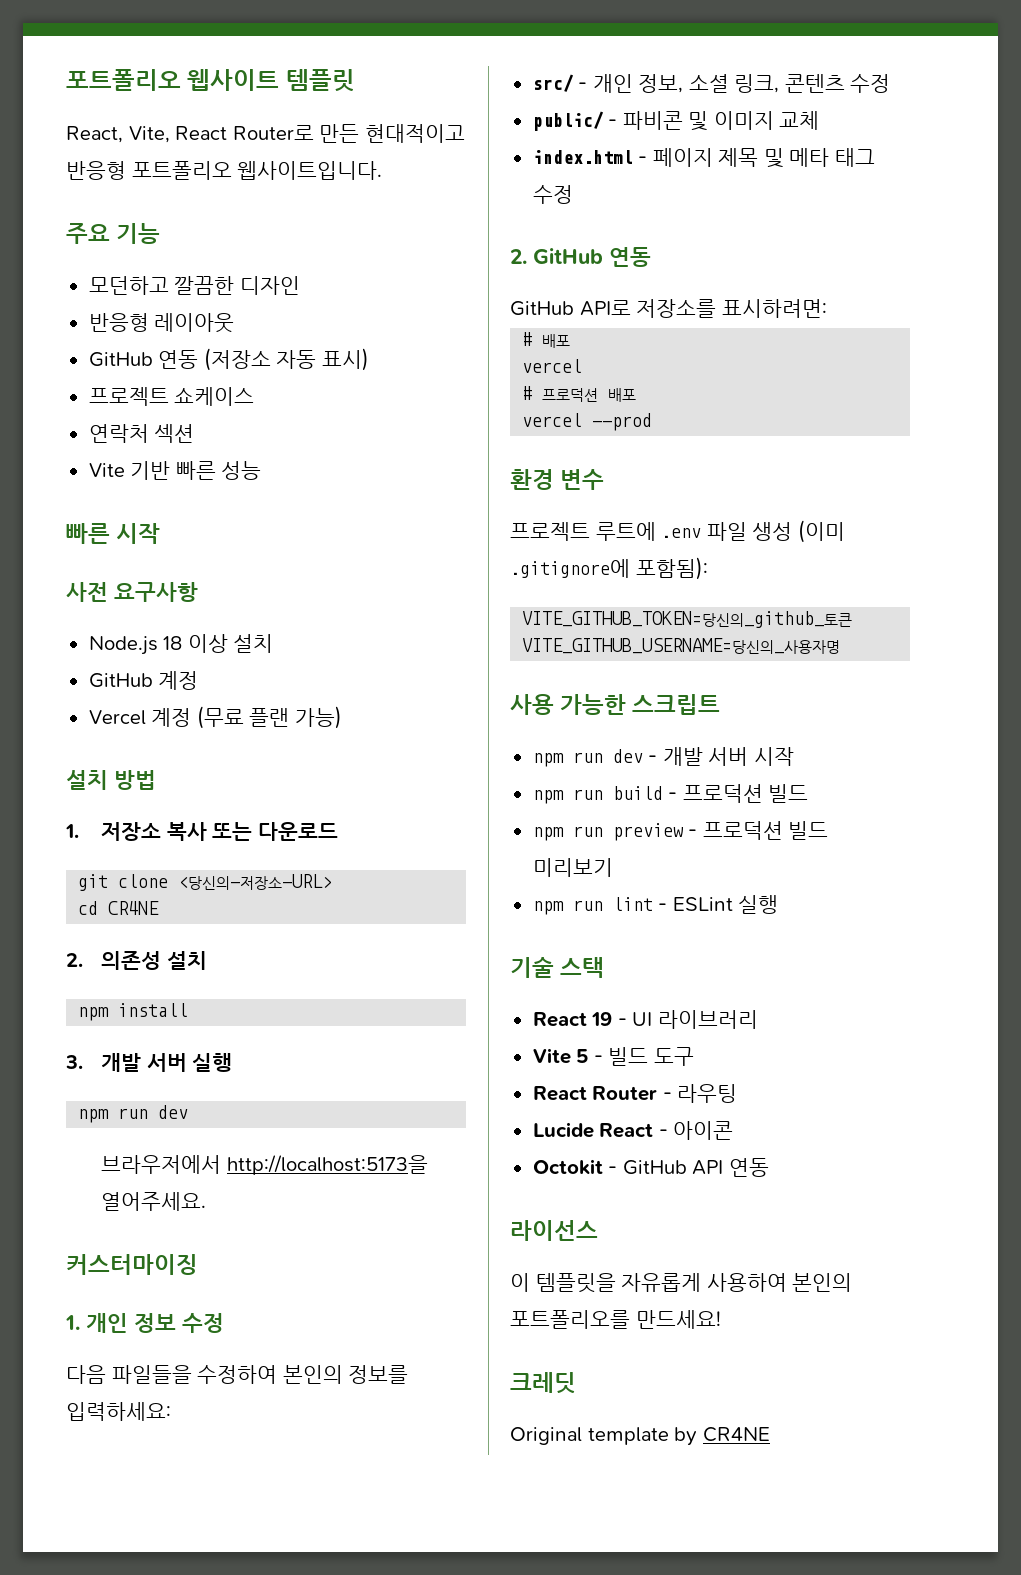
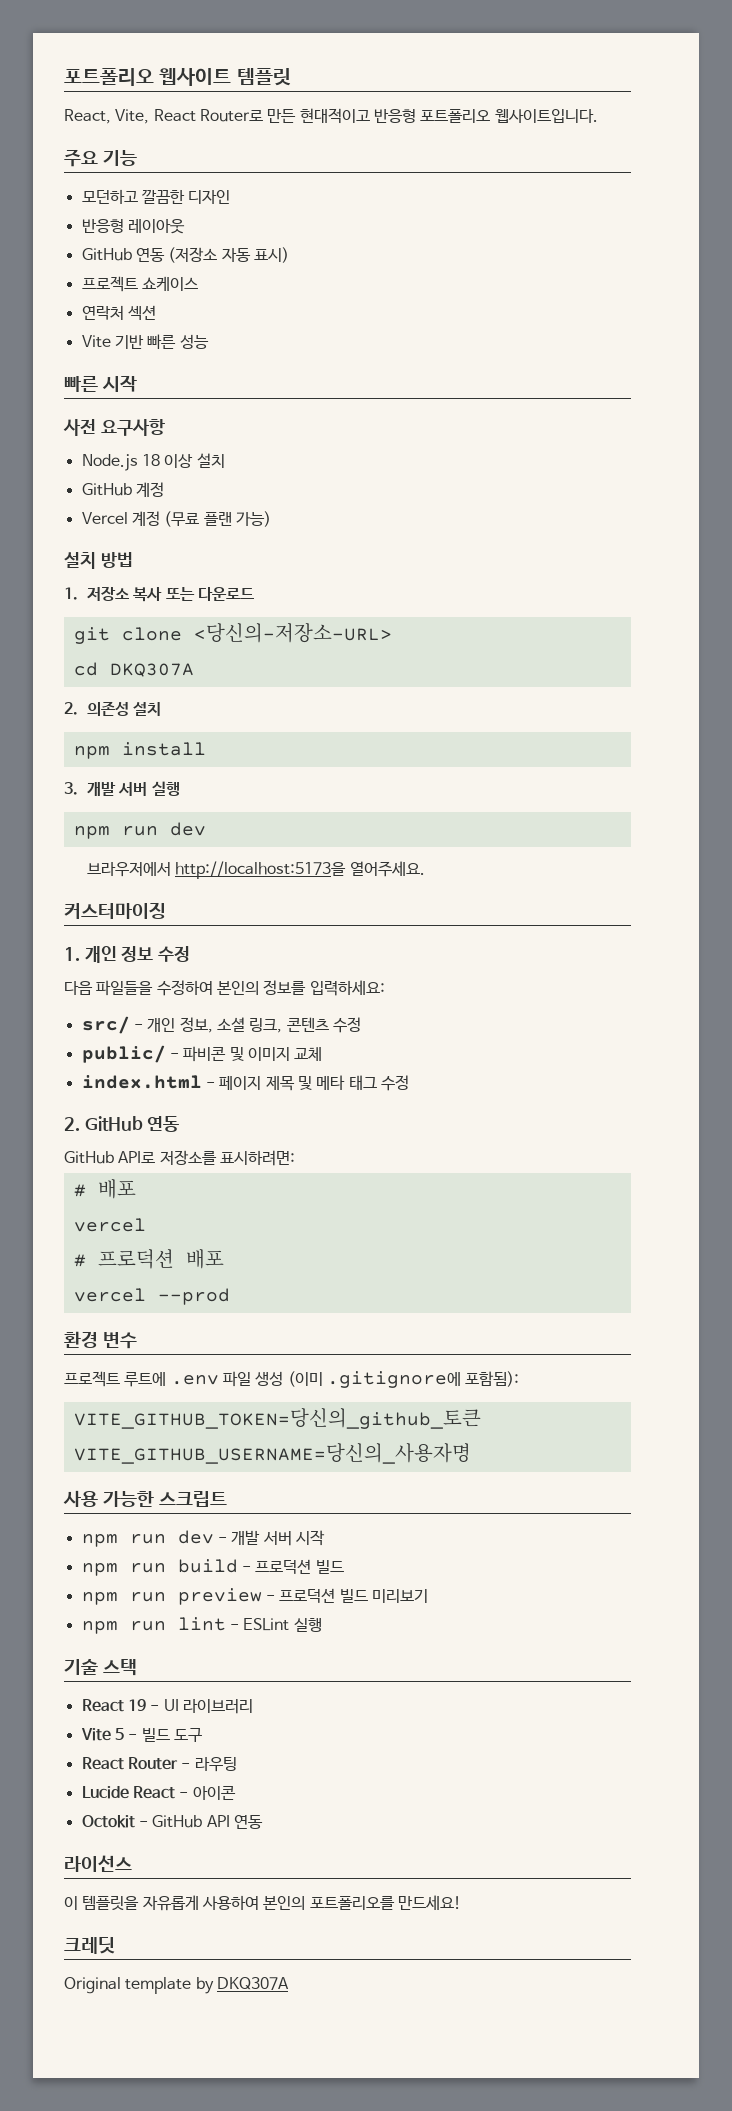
- cd CR4NE
+ cd DKQ307A
- Original template by CR4NE
+ Original template by DKQ307A

